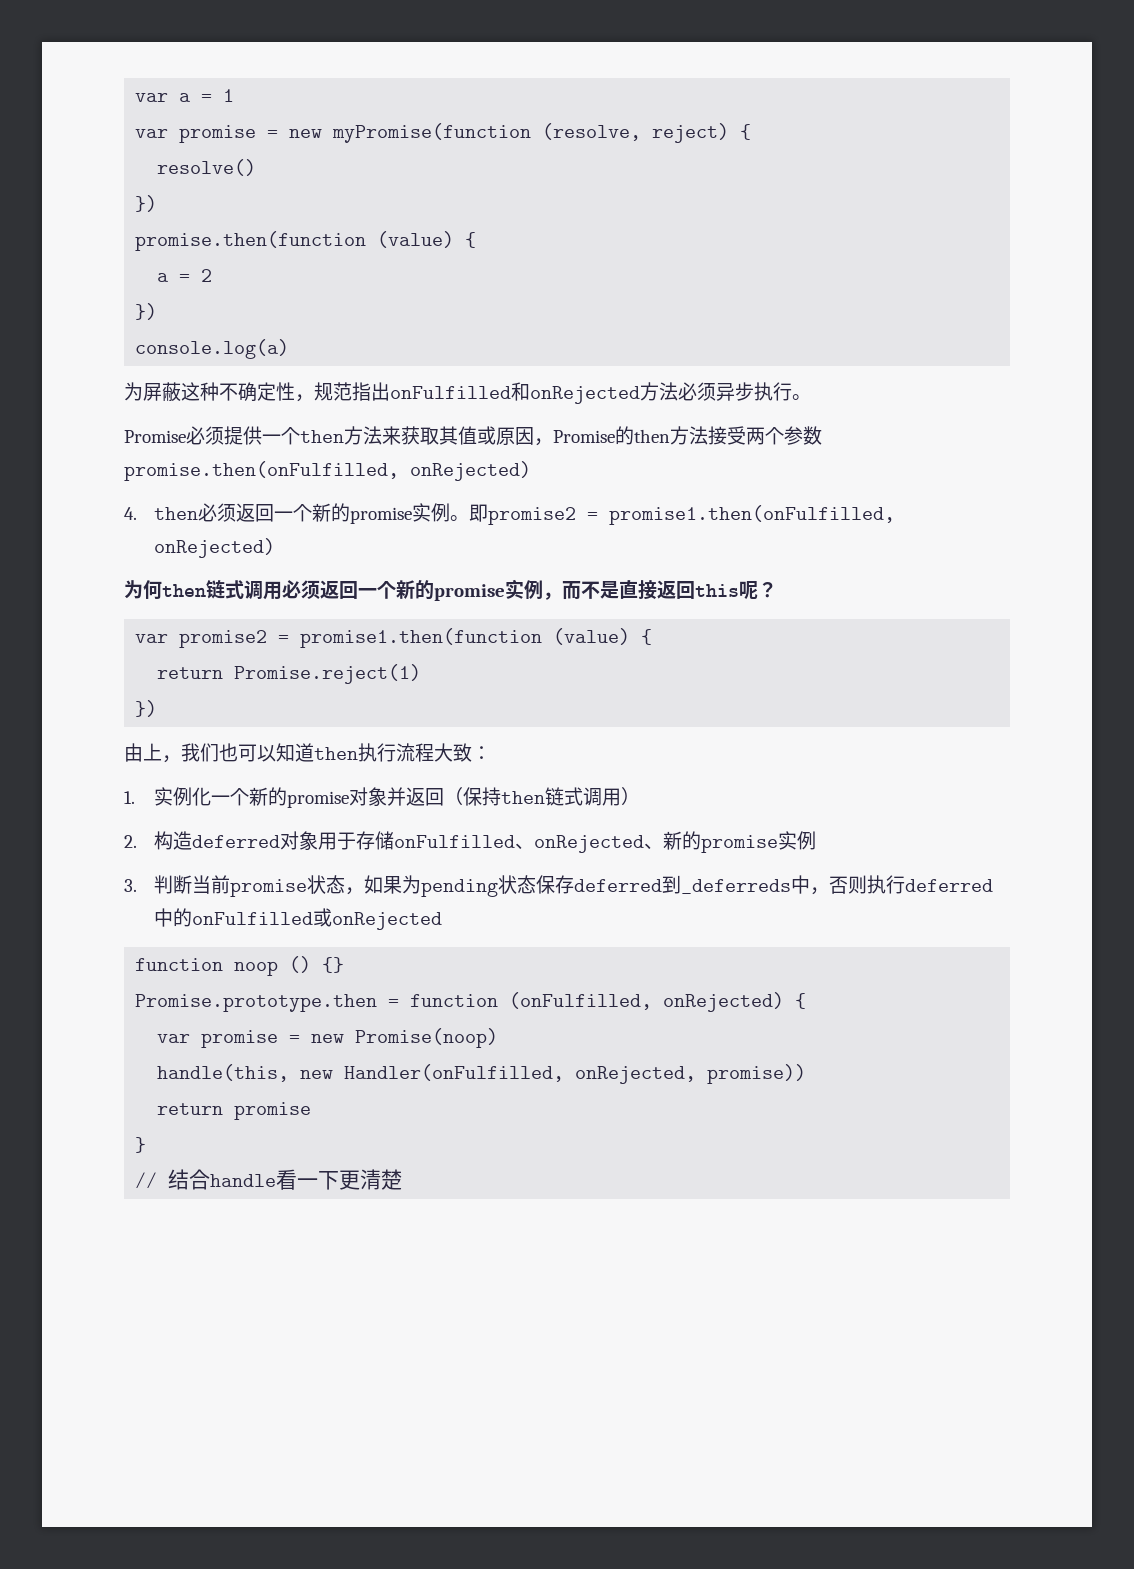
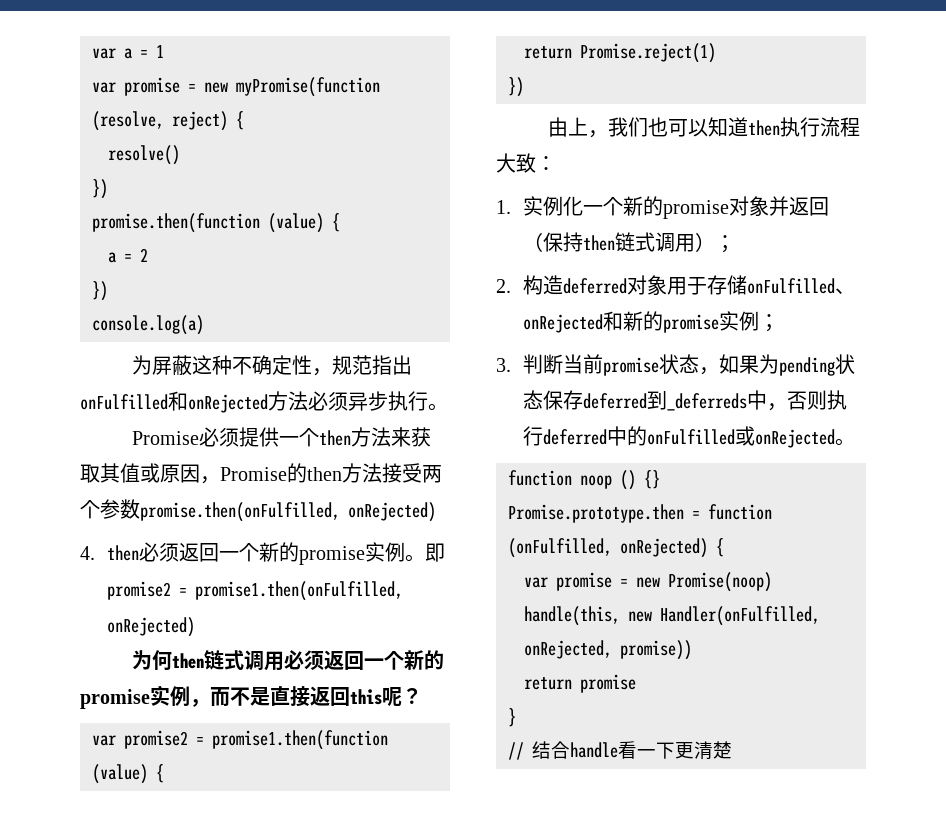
- 1.实例化一个新的promise对象并返回（保持then链式调用）
+ 1.实例化一个新的promise对象并返回（保持then链式调用）；
- 2.构造deferred对象用于存储onFulfilled、onRejected、新的promise实例
+ 2.构造deferred对象用于存储onFulfilled、onRejected和新的promise实例；
- 3.判断当前promise状态，如果为pending状态保存deferred到_deferreds中，否则执行deferred中的onFulfilled或onRejected
+ 3.判断当前promise状态，如果为pending状态保存deferred到_deferreds中，否则执行deferred中的onFulfilled或onRejected。

